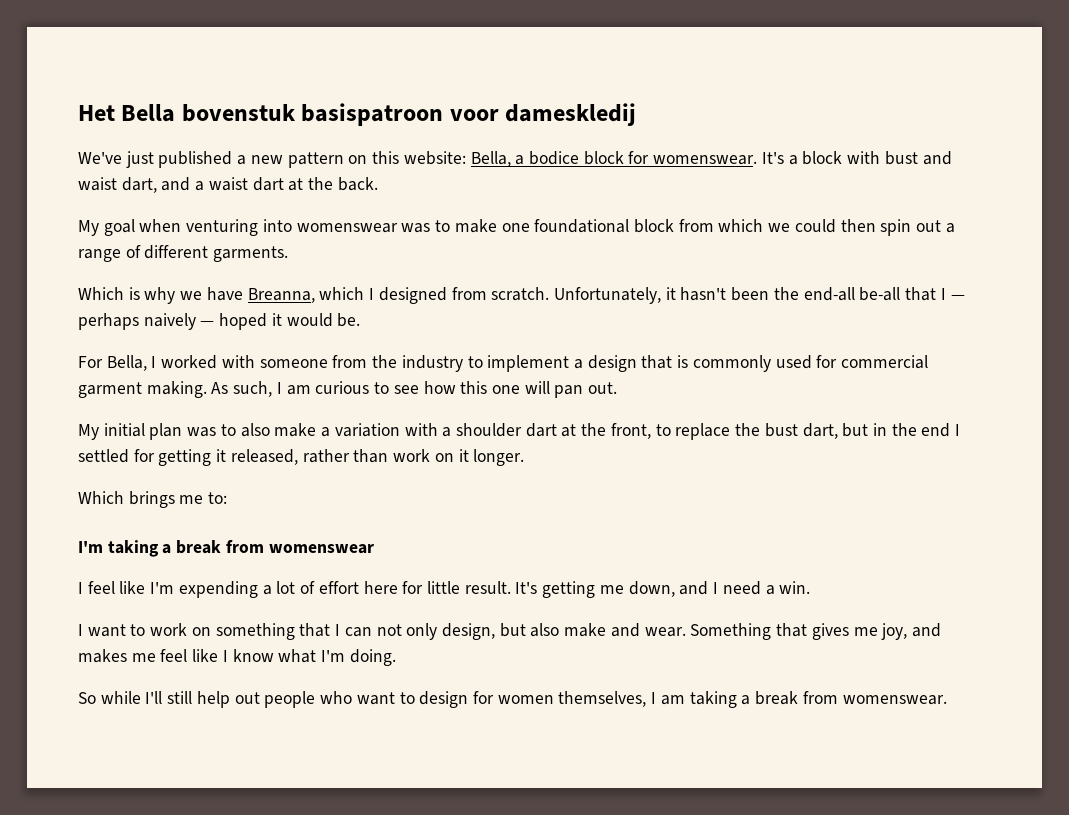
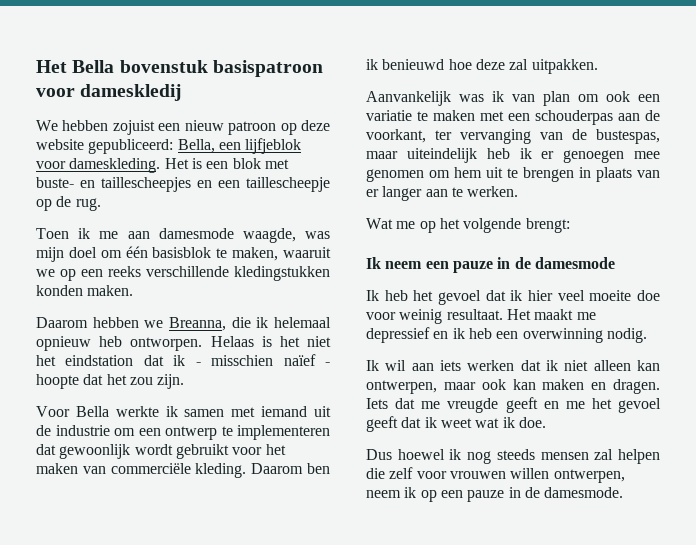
- We've just published a new pattern on this website: Bella, a bodice block for womenswear. It's a block with bust and waist dart, and a waist dart at the back.
- My goal when venturing into womenswear was to make one foundational block from which we could then spin out a range of different garments.
- Which is why we have Breanna, which I designed from scratch. Unfortunately, it hasn't been the end-all be-all that I — perhaps naively — hoped it would be.
- For Bella, I worked with someone from the industry to implement a design that is commonly used for commercial garment making. As such, I am curious to see how this one will pan out.
- My initial plan was to also make a variation with a shoulder dart at the front, to replace the bust dart, but in the end I settled for getting it released, rather than work on it longer.
- Which brings me to:
- I'm taking a break from womenswear
- I feel like I'm expending a lot of effort here for little result. It's getting me down, and I need a win.
- I want to work on something that I can not only design, but also make and wear. Something that gives me joy, and makes me feel like I know what I'm doing.
- So while I'll still help out people who want to design for women themselves, I am taking a break from womenswear.
+ We hebben zojuist een nieuw patroon op deze website gepubliceerd: Bella, een lijfjeblok voor dameskleding. Het is een blok met buste- en taillescheepjes en een taillescheepje op de rug.
+ Toen ik me aan damesmode waagde, was mijn doel om één basisblok te maken, waaruit we op een reeks verschillende kledingstukken konden maken.
+ Daarom hebben we Breanna, die ik helemaal opnieuw heb ontworpen. Helaas is het niet het eindstation dat ik - misschien naïef - hoopte dat het zou zijn.
+ Voor Bella werkte ik samen met iemand uit de industrie om een ontwerp te implementeren dat gewoonlijk wordt gebruikt voor het maken van commerciële kleding. Daarom ben ik benieuwd hoe deze zal uitpakken.
+ Aanvankelijk was ik van plan om ook een variatie te maken met een schouderpas aan de voorkant, ter vervanging van de bustespas, maar uiteindelijk heb ik er genoegen mee genomen om hem uit te brengen in plaats van er langer aan te werken.
+ Wat me op het volgende brengt:
+ Ik neem een pauze in de damesmode
+ Ik heb het gevoel dat ik hier veel moeite doe voor weinig resultaat. Het maakt me depressief en ik heb een overwinning nodig.
+ Ik wil aan iets werken dat ik niet alleen kan ontwerpen, maar ook kan maken en dragen. Iets dat me vreugde geeft en me het gevoel geeft dat ik weet wat ik doe.
+ Dus hoewel ik nog steeds mensen zal helpen die zelf voor vrouwen willen ontwerpen, neem ik op een pauze in de damesmode.

